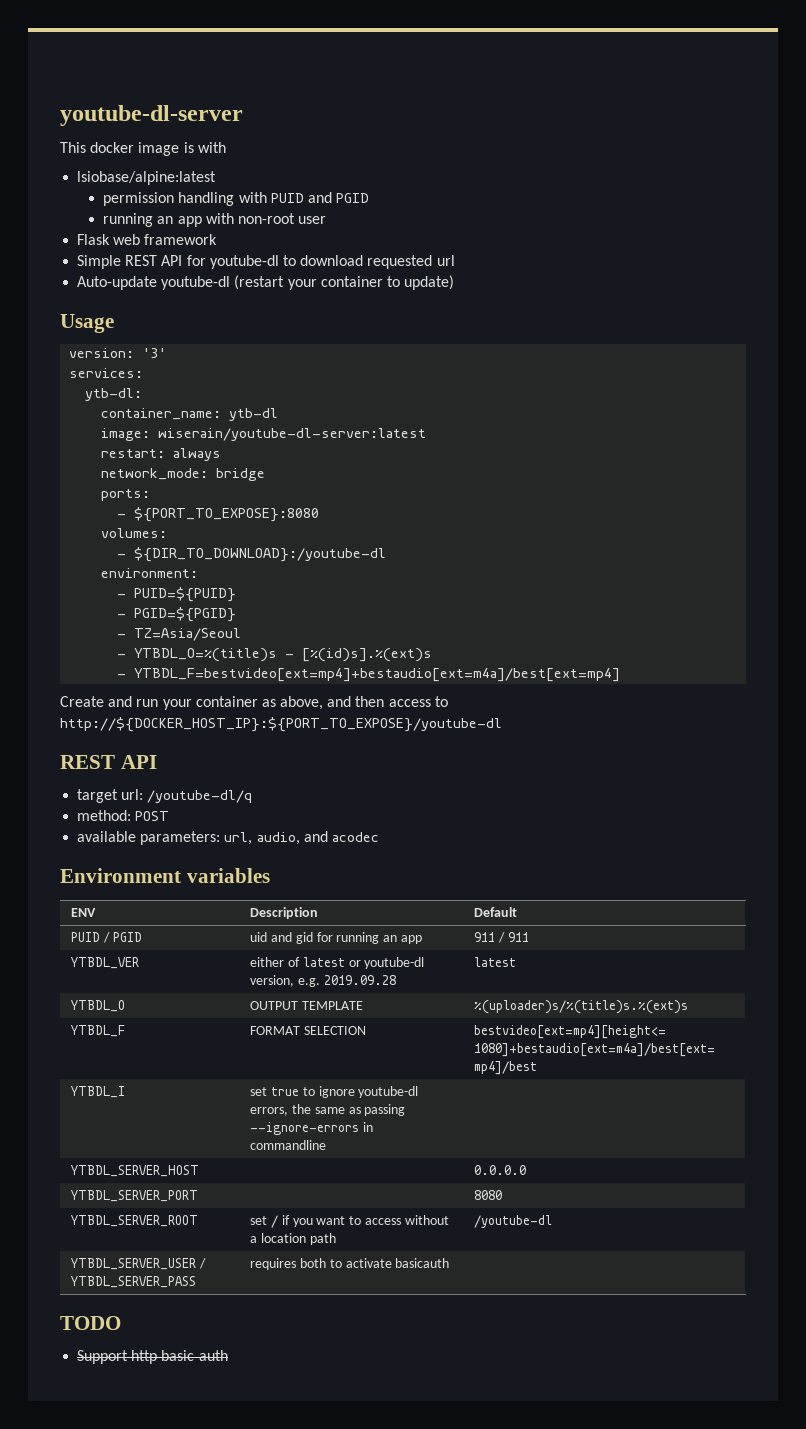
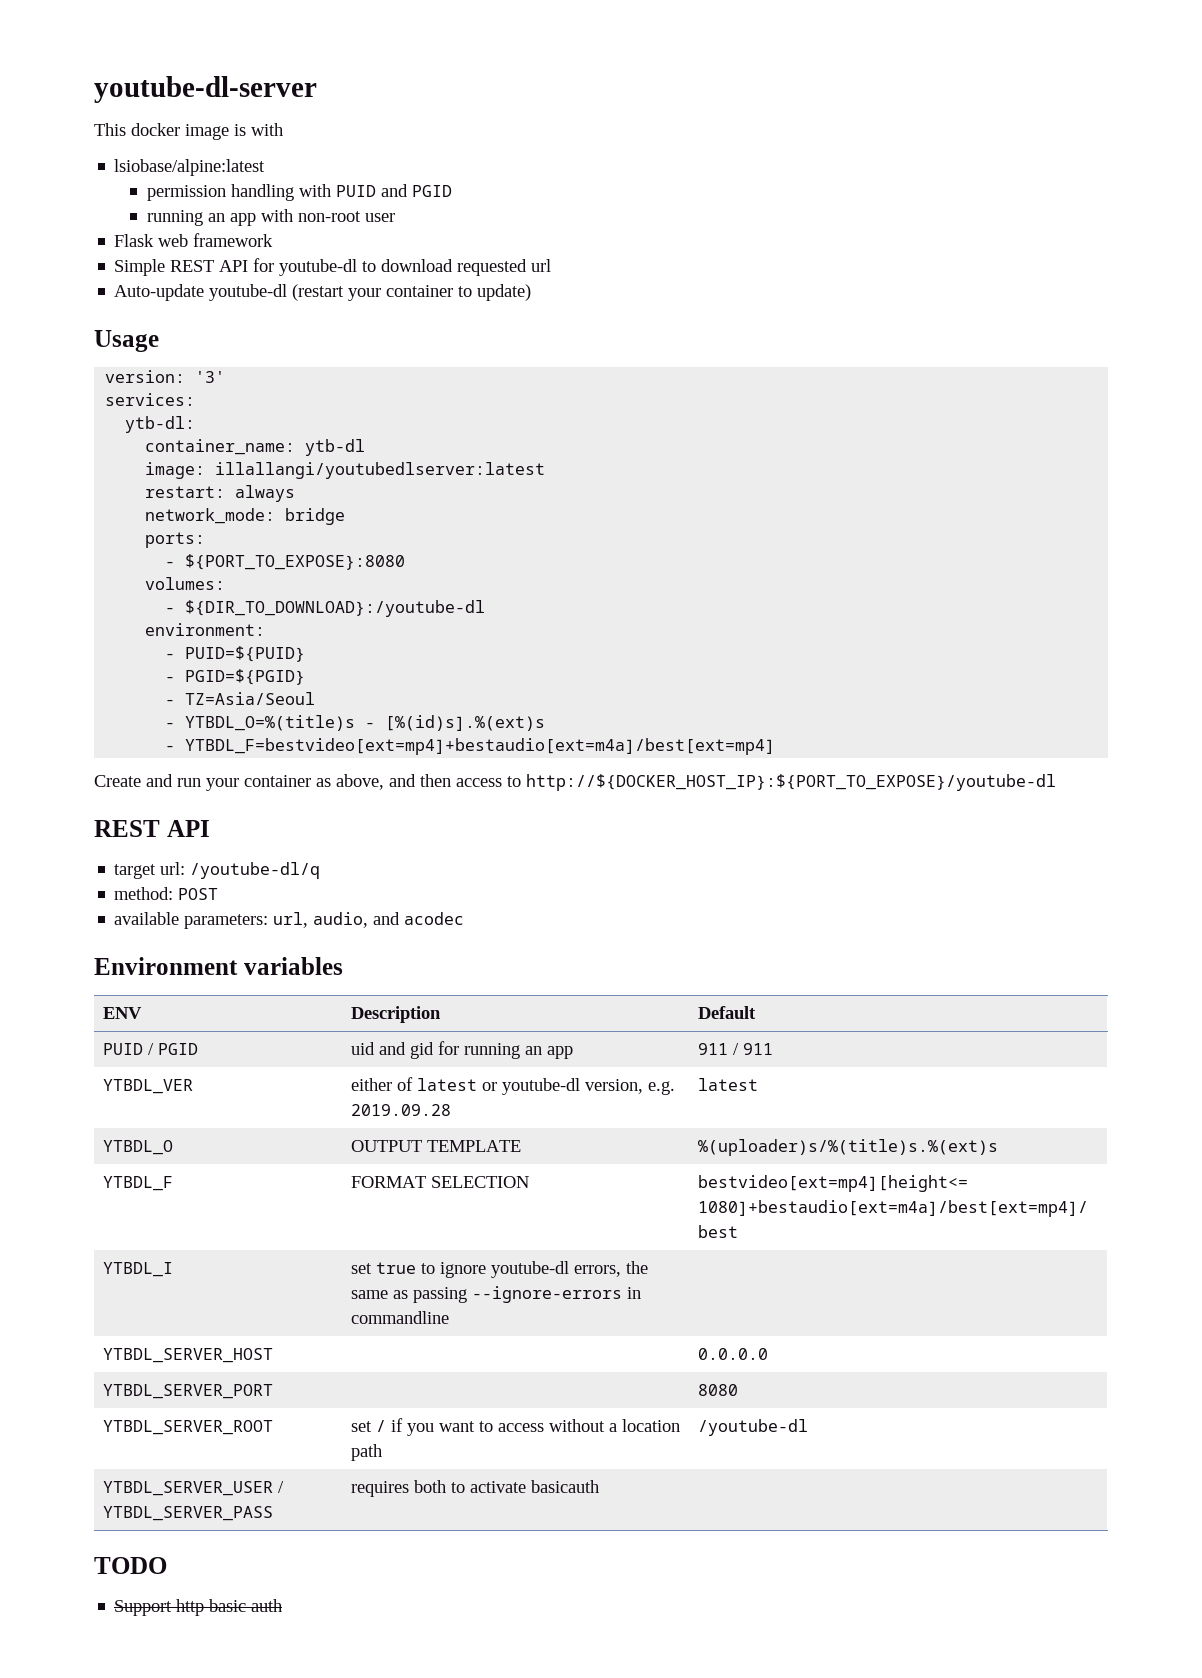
- image: wiserain/youtube-dl-server:latest
+ image: illallangi/youtubedlserver:latest

